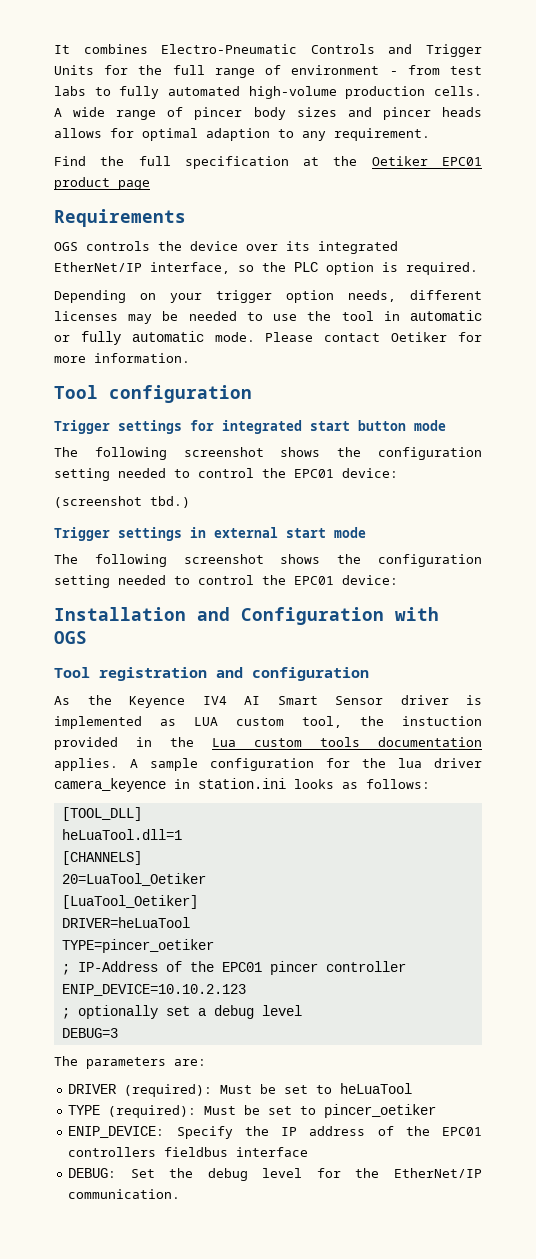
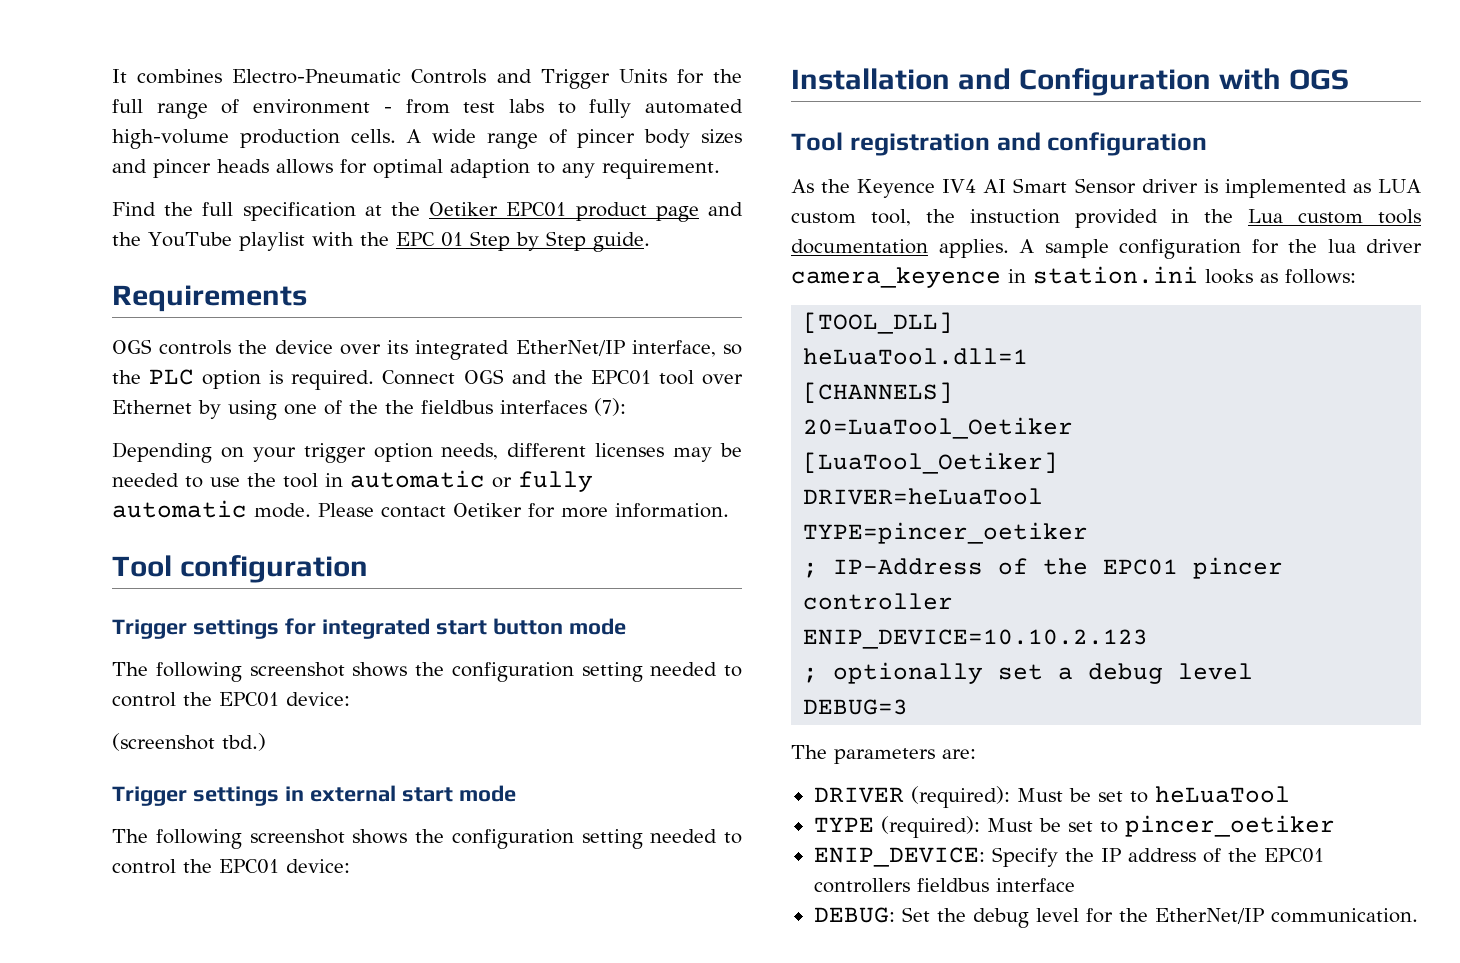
- Find the full specification at the Oetiker EPC01 product page
+ Find the full specification at the Oetiker EPC01 product page and the YouTube playlist with the EPC 01 Step by Step guide.
+ Connect OGS and the EPC01 tool over Ethernet by using one of the the fieldbus interfaces (7):

